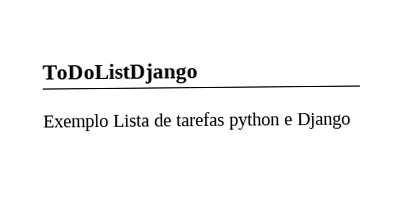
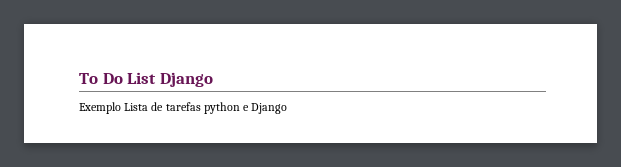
- ToDoListDjango
+ To Do List Django

